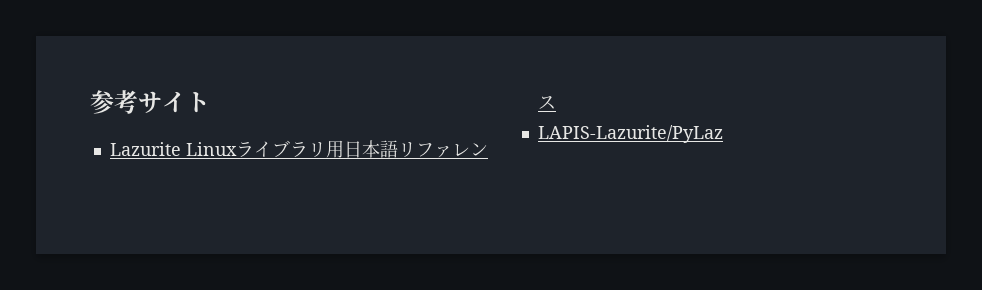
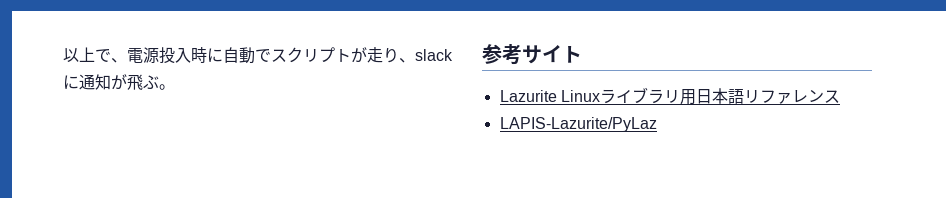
+ 以上で、電源投入時に自動でスクリプトが走り、slackに通知が飛ぶ。

